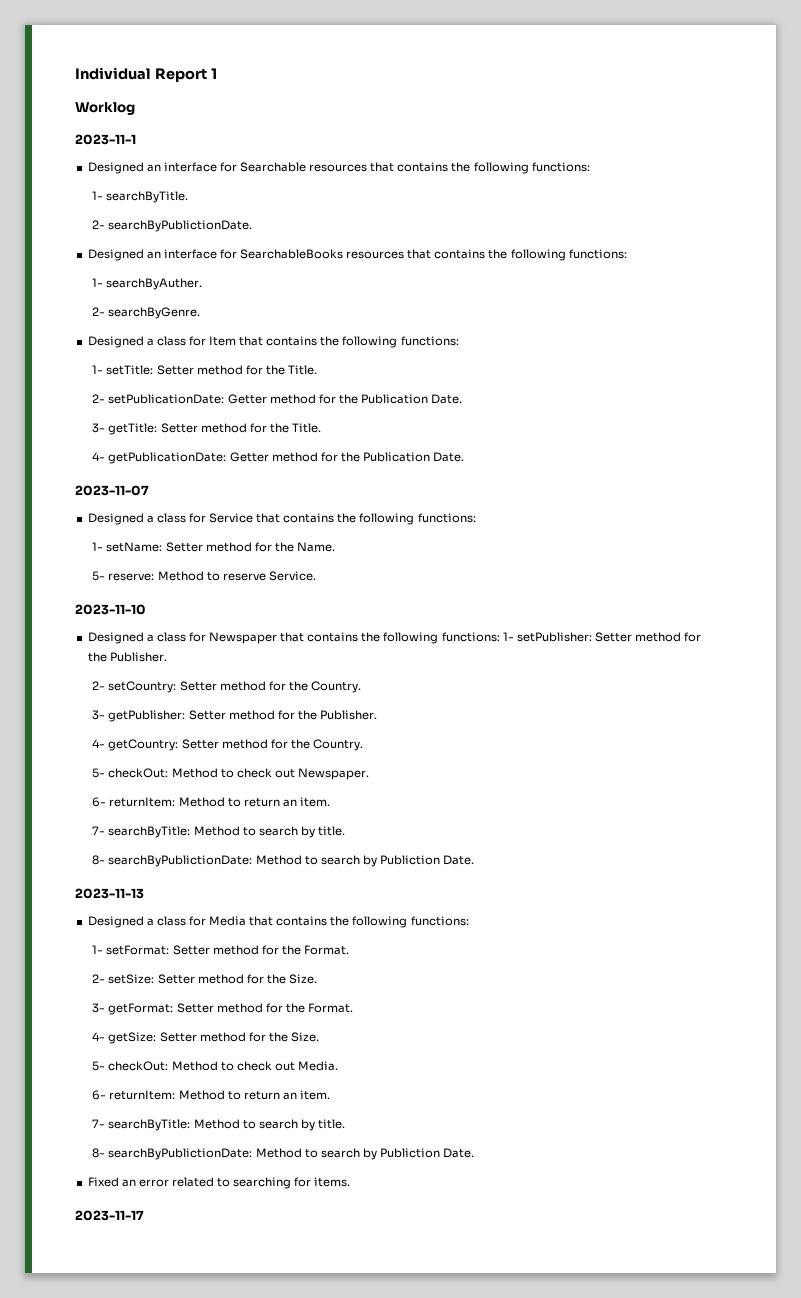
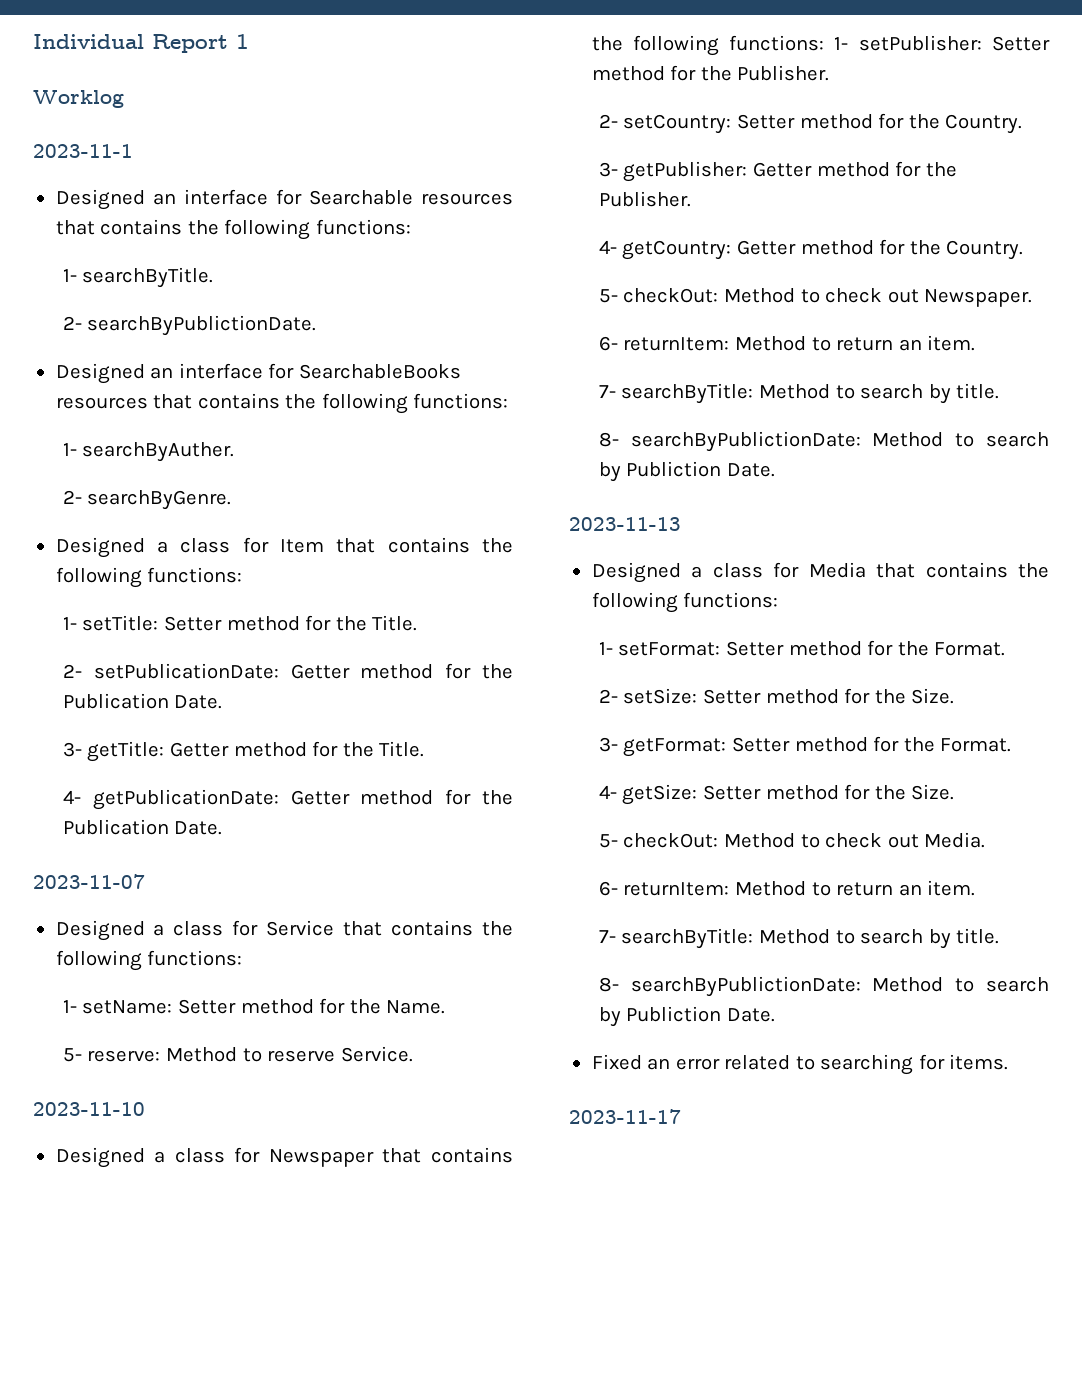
- 3- getTitle: Setter method for the Title.
+ 3- getTitle: Getter method for the Title.
- 3- getPublisher: Setter method for the Publisher.
+ 3- getPublisher: Getter method for the Publisher.
- 4- getCountry: Setter method for the Country.
+ 4- getCountry: Getter method for the Country.

